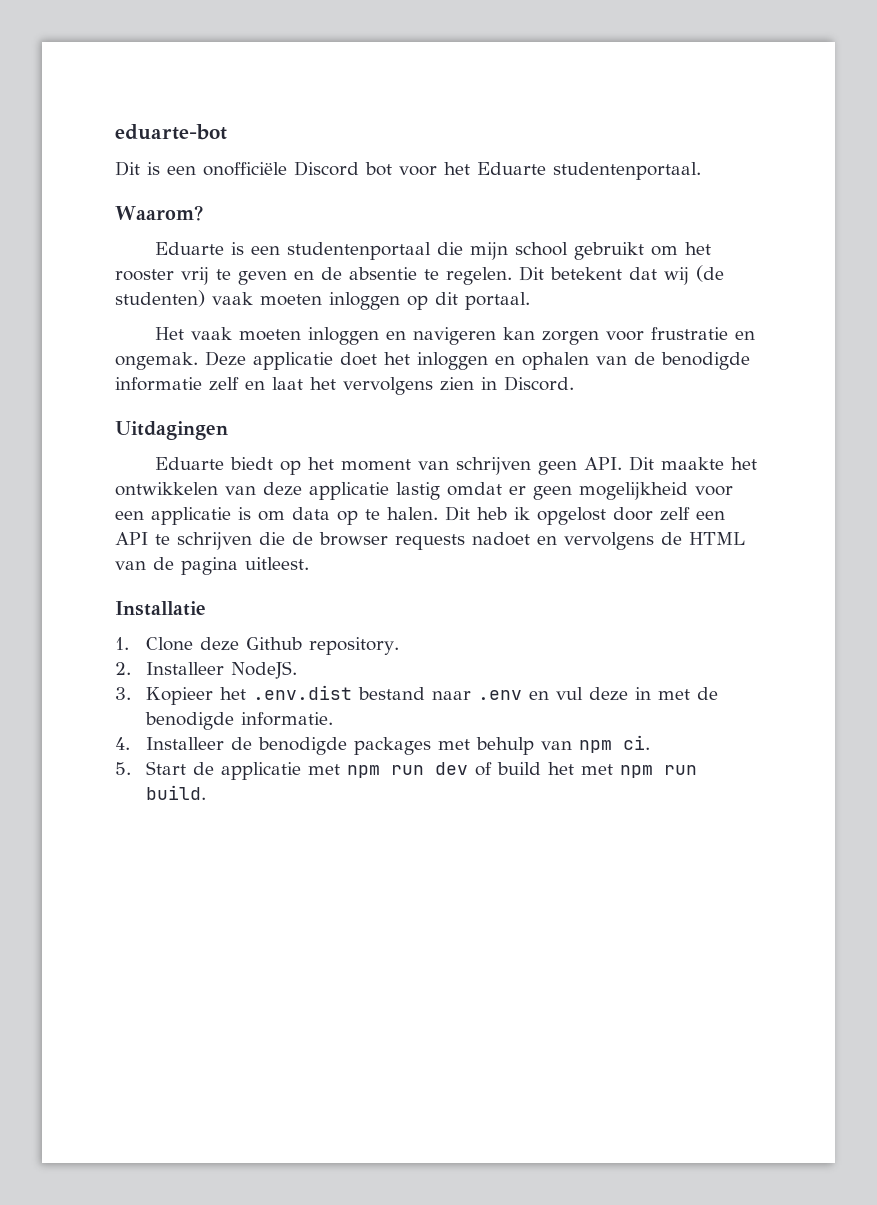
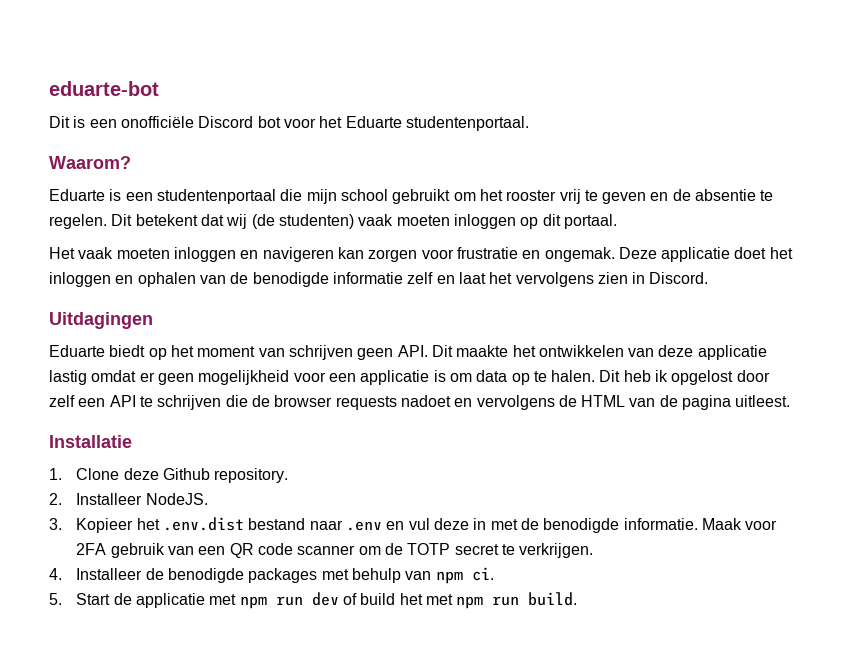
+ Maak voor 2FA gebruik van een QR code scanner om de TOTP secret te verkrijgen.

